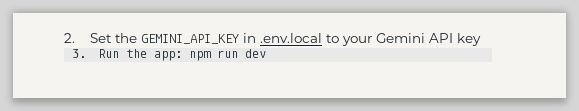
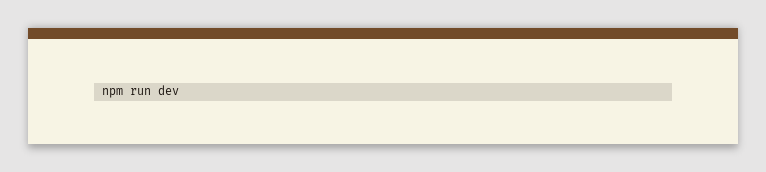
- 2. Set the GEMINI_API_KEY in .env.local to your Gemini API key
- 3. Run the app: npm run dev
+ npm run dev

